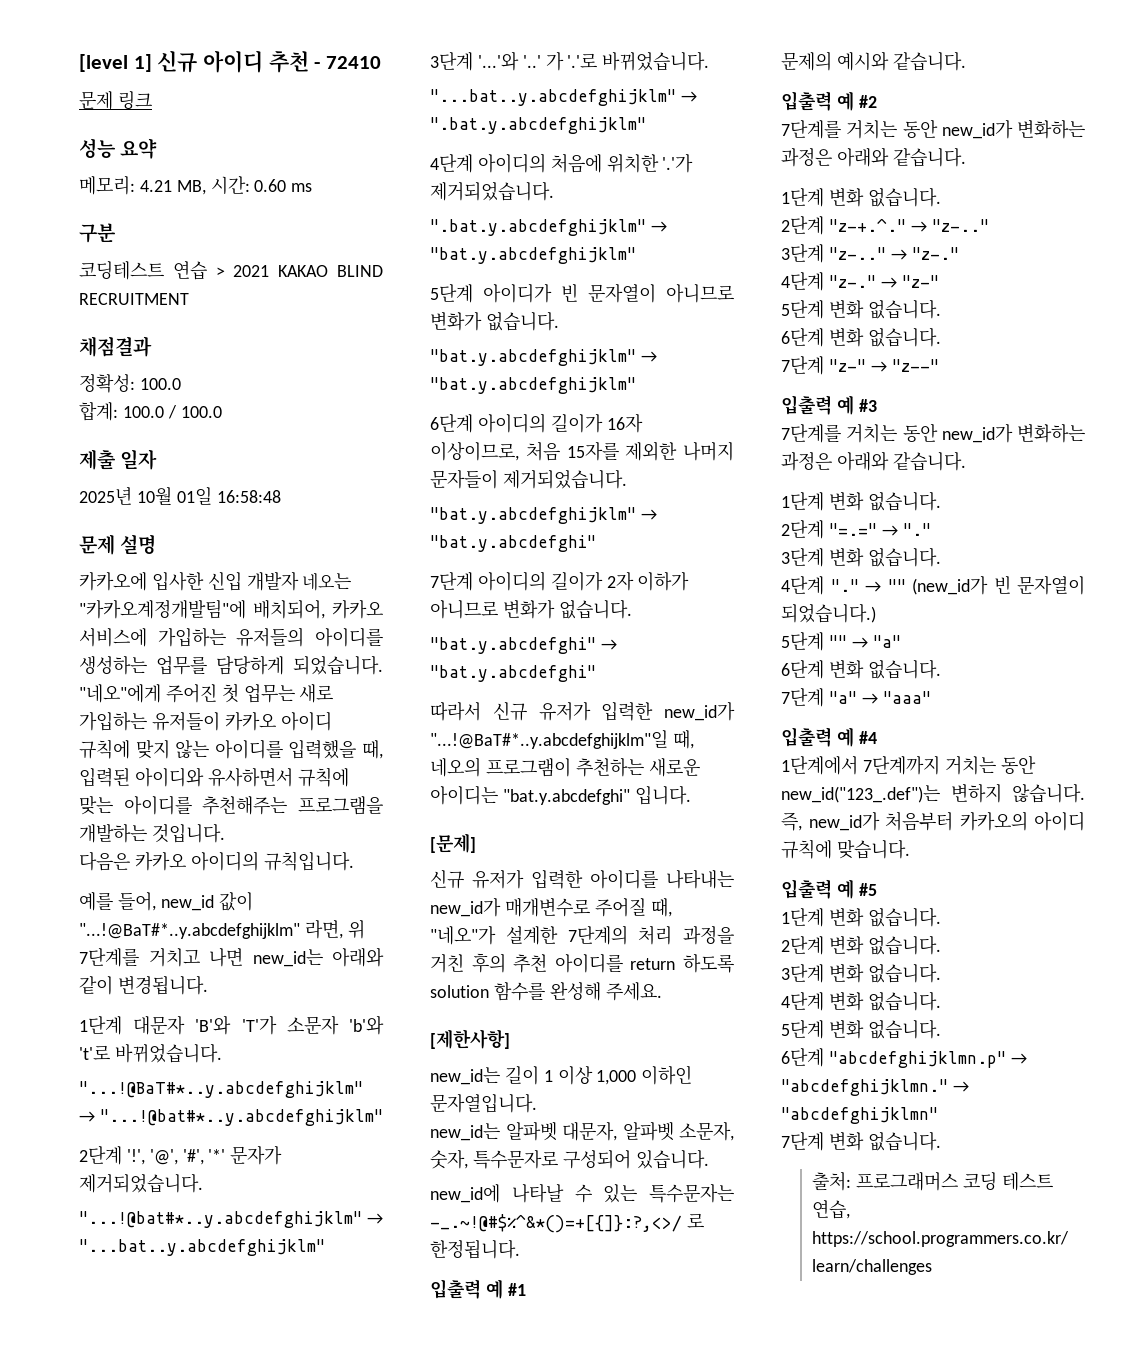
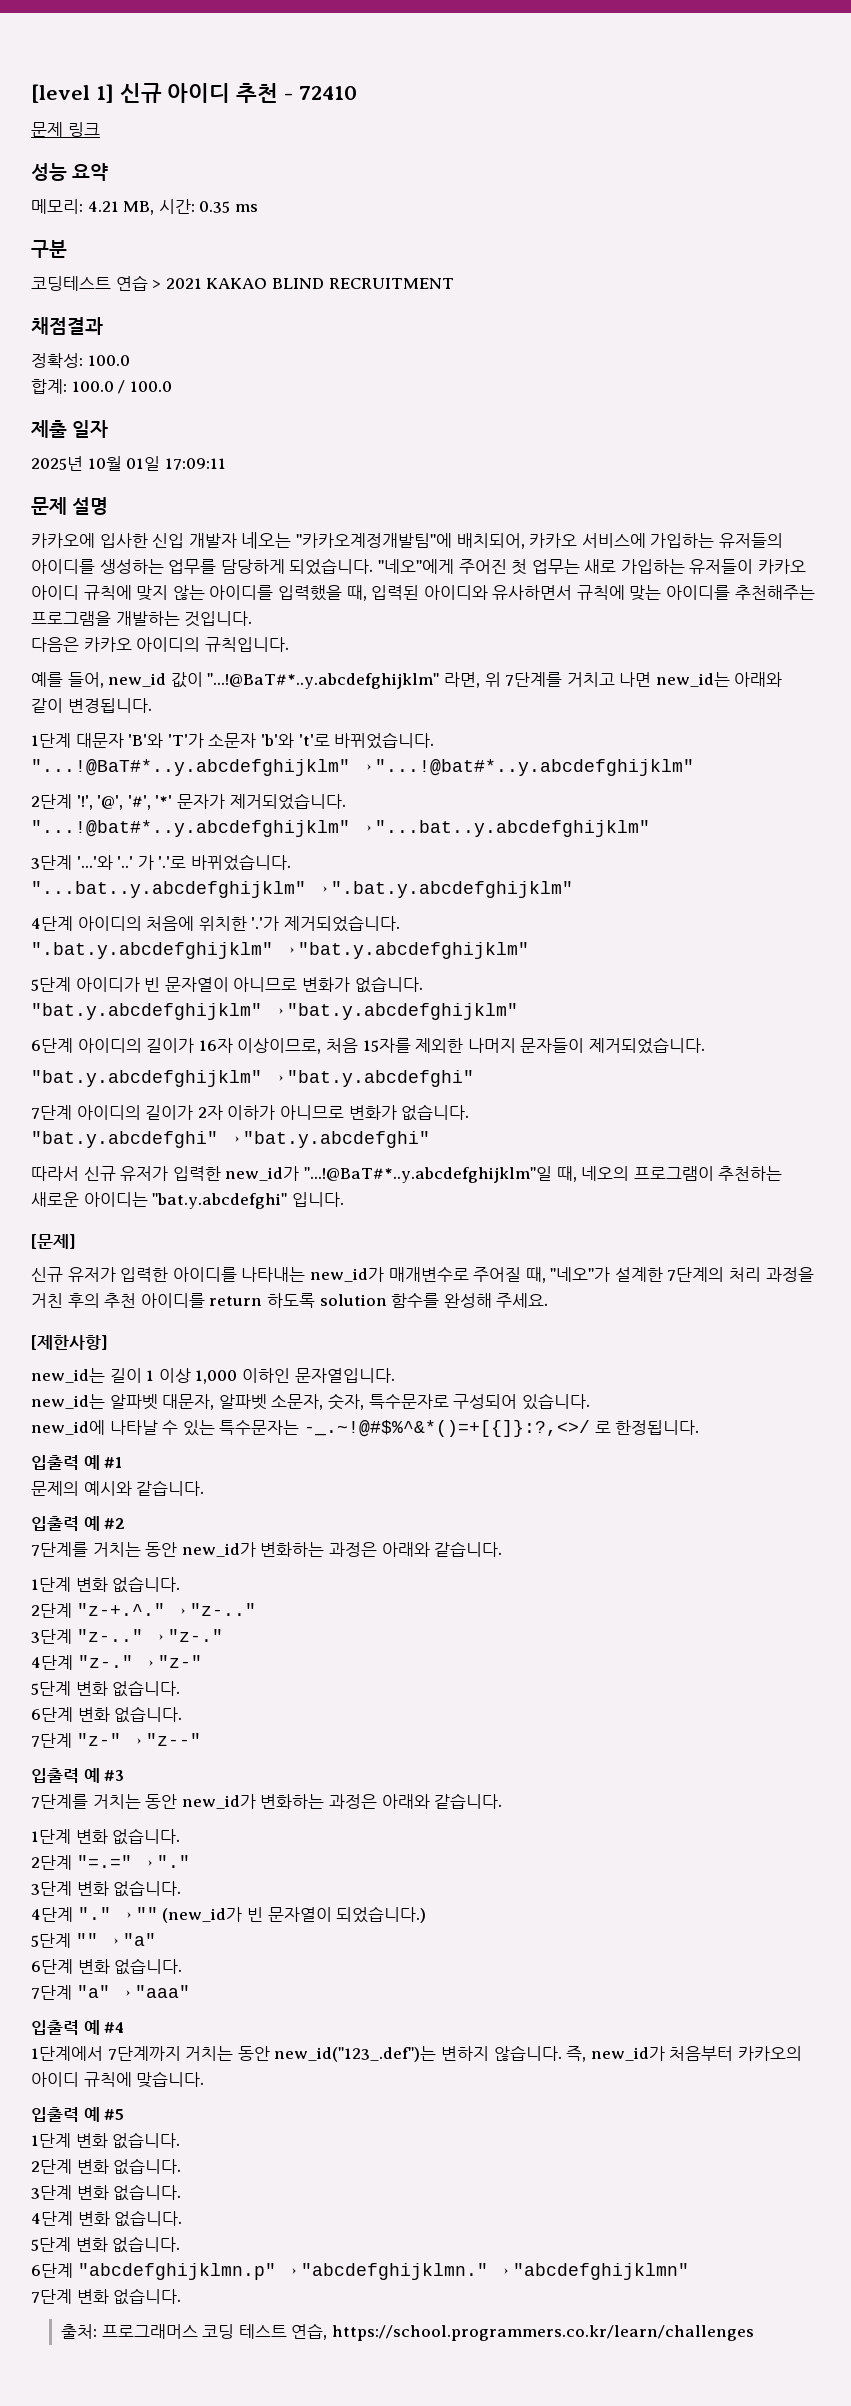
- 메모리: 4.21 MB, 시간: 0.60 ms
+ 메모리: 4.21 MB, 시간: 0.35 ms
- 2025년 10월 01일 16:58:48
+ 2025년 10월 01일 17:09:11

